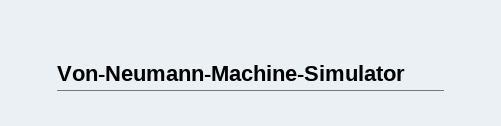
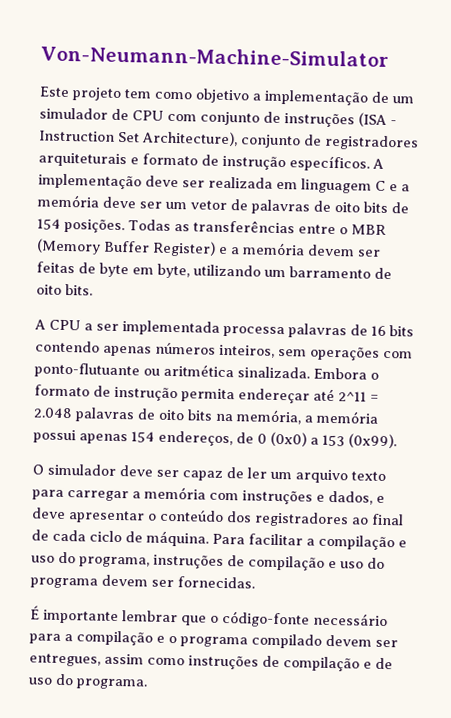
+ Este projeto tem como objetivo a implementação de um simulador de CPU com conjunto de instruções (ISA - Instruction Set Architecture), conjunto de registradores arquiteturais e formato de instrução específicos. A implementação deve ser realizada em linguagem C e a memória deve ser um vetor de palavras de oito bits de 154 posições. Todas as transferências entre o MBR (Memory Buffer Register) e a memória devem ser feitas de byte em byte, utilizando um barramento de oito bits.
+ A CPU a ser implementada processa palavras de 16 bits contendo apenas números inteiros, sem operações com ponto-flutuante ou aritmética sinalizada. Embora o formato de instrução permita endereçar até 2^11 = 2.048 palavras de oito bits na memória, a memória possui apenas 154 endereços, de 0 (0x0) a 153 (0x99).
+ O simulador deve ser capaz de ler um arquivo texto para carregar a memória com instruções e dados, e deve apresentar o conteúdo dos registradores ao final de cada ciclo de máquina. Para facilitar a compilação e uso do programa, instruções de compilação e uso do programa devem ser fornecidas.
+ É importante lembrar que o código-fonte necessário para a compilação e o programa compilado devem ser entregues, assim como instruções de compilação e de uso do programa.

